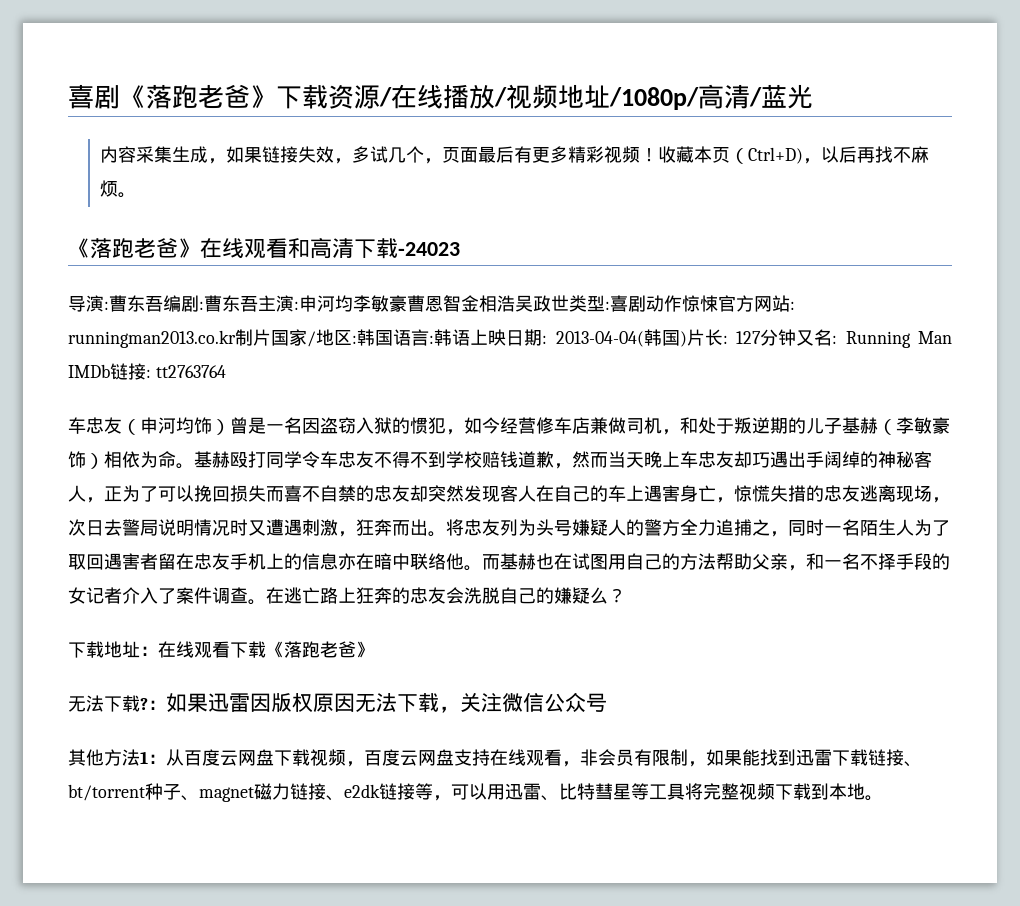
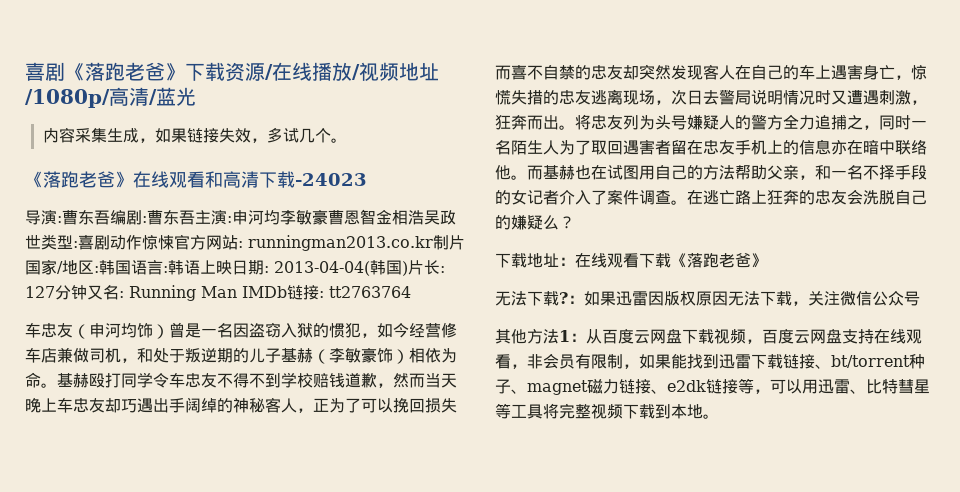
- 内容采集生成，如果链接失效，多试几个，页面最后有更多精彩视频！收藏本页（Ctrl+D)，以后再找不麻烦。
+ 内容采集生成，如果链接失效，多试几个。

